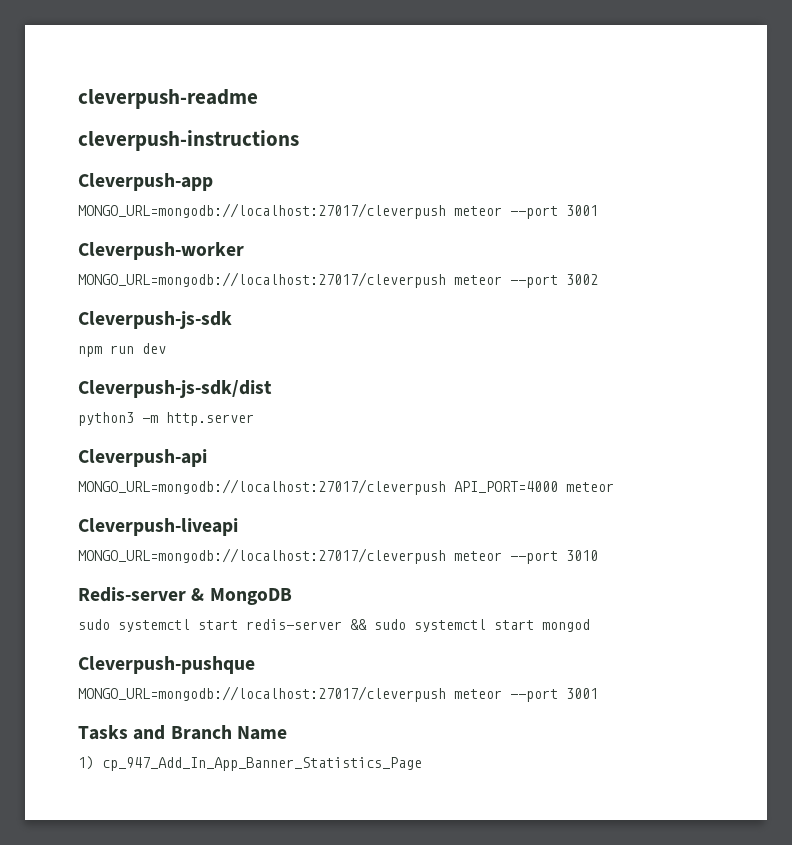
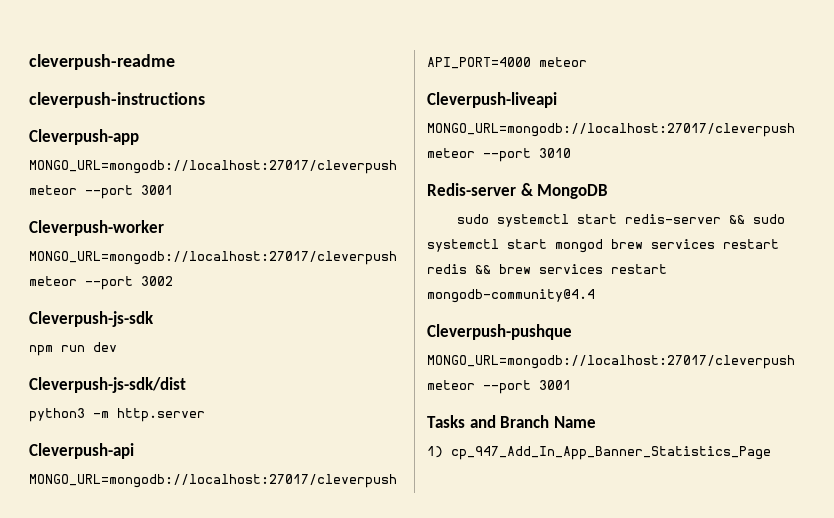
- sudo systemctl start redis-server && sudo systemctl start mongod
+ sudo systemctl start redis-server && sudo systemctl start mongod brew services restart redis && brew services restart mongodb-community@4.4

